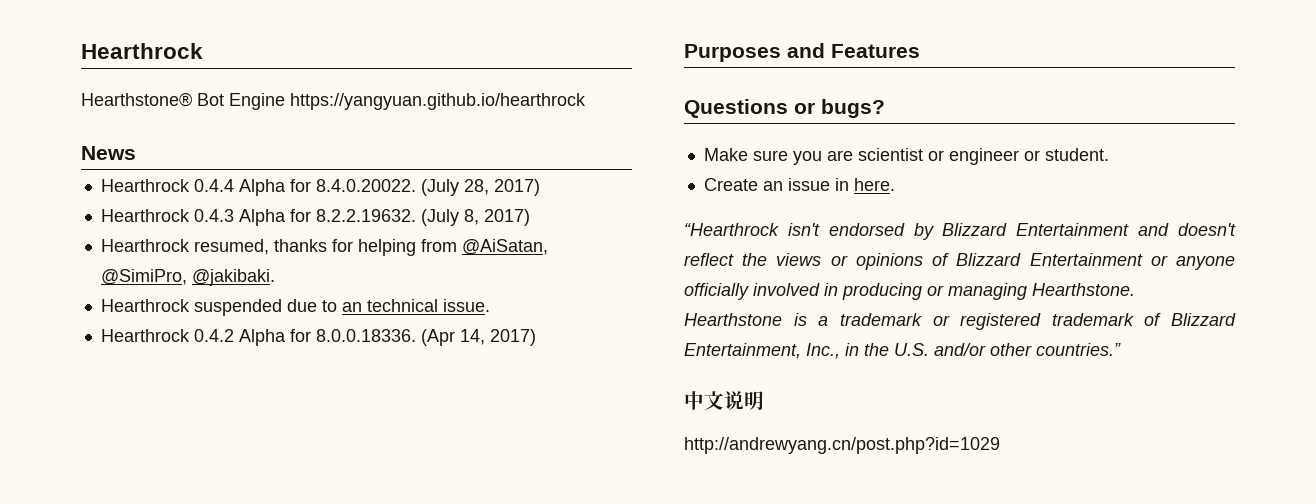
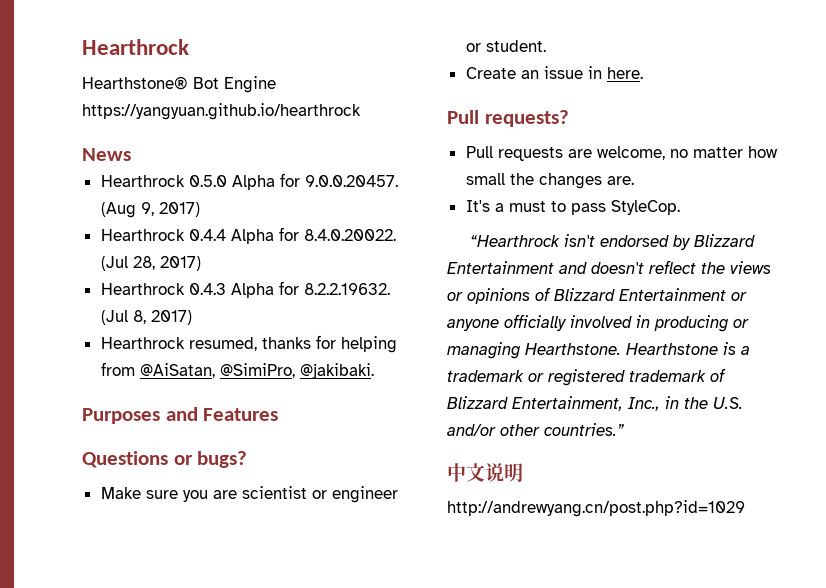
+ Hearthrock 0.5.0 Alpha for 9.0.0.20457. (Aug 9, 2017)
- Hearthrock 0.4.4 Alpha for 8.4.0.20022. (July 28, 2017)
+ Hearthrock 0.4.4 Alpha for 8.4.0.20022. (Jul 28, 2017)
- Hearthrock 0.4.3 Alpha for 8.2.2.19632. (July 8, 2017)
+ Hearthrock 0.4.3 Alpha for 8.2.2.19632. (Jul 8, 2017)
- Hearthrock suspended due to an technical issue.
- Hearthrock 0.4.2 Alpha for 8.0.0.18336. (Apr 14, 2017)
+ Pull requests?
+ Pull requests are welcome, no matter how small the changes are.
+ It's a must to pass StyleCop.

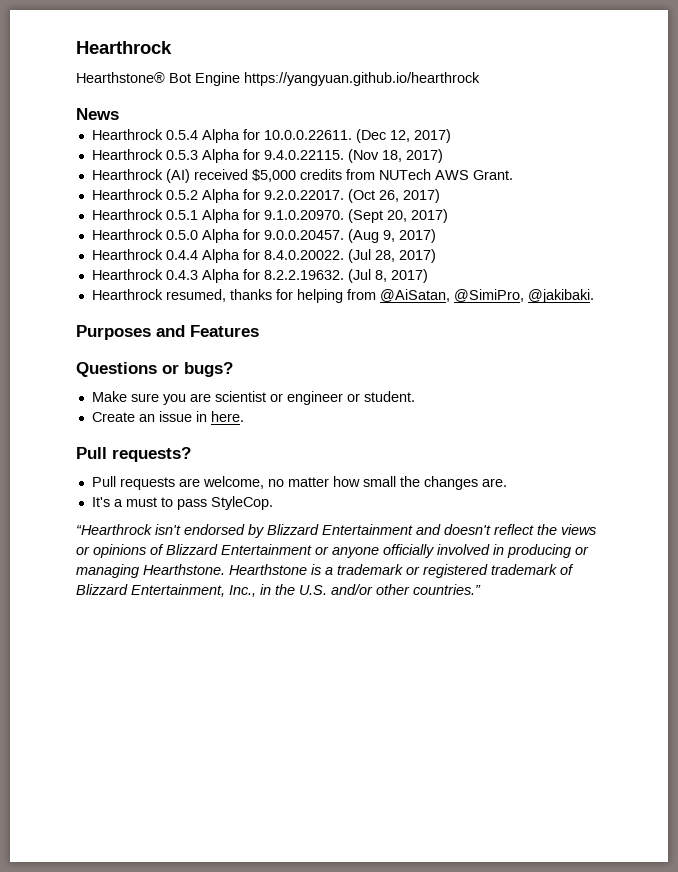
+ Hearthrock 0.5.4 Alpha for 10.0.0.22611. (Dec 12, 2017)
+ Hearthrock 0.5.3 Alpha for 9.4.0.22115. (Nov 18, 2017)
+ Hearthrock (AI) received $5,000 credits from NUTech AWS Grant.
+ Hearthrock 0.5.2 Alpha for 9.2.0.22017. (Oct 26, 2017)
+ Hearthrock 0.5.1 Alpha for 9.1.0.20970. (Sept 20, 2017)
- 中文说明
- http://andrewyang.cn/post.php?id=1029

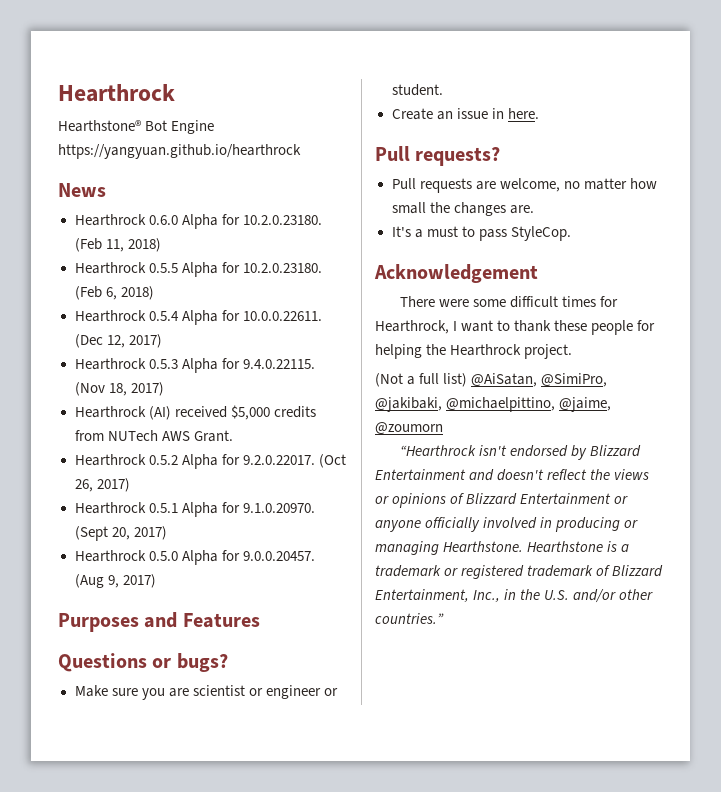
+ Hearthrock 0.6.0 Alpha for 10.2.0.23180. (Feb 11, 2018)
+ Hearthrock 0.5.5 Alpha for 10.2.0.23180. (Feb 6, 2018)
- Hearthrock 0.4.4 Alpha for 8.4.0.20022. (Jul 28, 2017)
- Hearthrock 0.4.3 Alpha for 8.2.2.19632. (Jul 8, 2017)
- Hearthrock resumed, thanks for helping from @AiSatan, @SimiPro, @jakibaki.
+ Acknowledgement
+ There were some difficult times for Hearthrock, I want to thank these people for helping the Hearthrock project.
+ (Not a full list) @AiSatan, @SimiPro, @jakibaki, @michaelpittino, @jaime, @zoumorn

